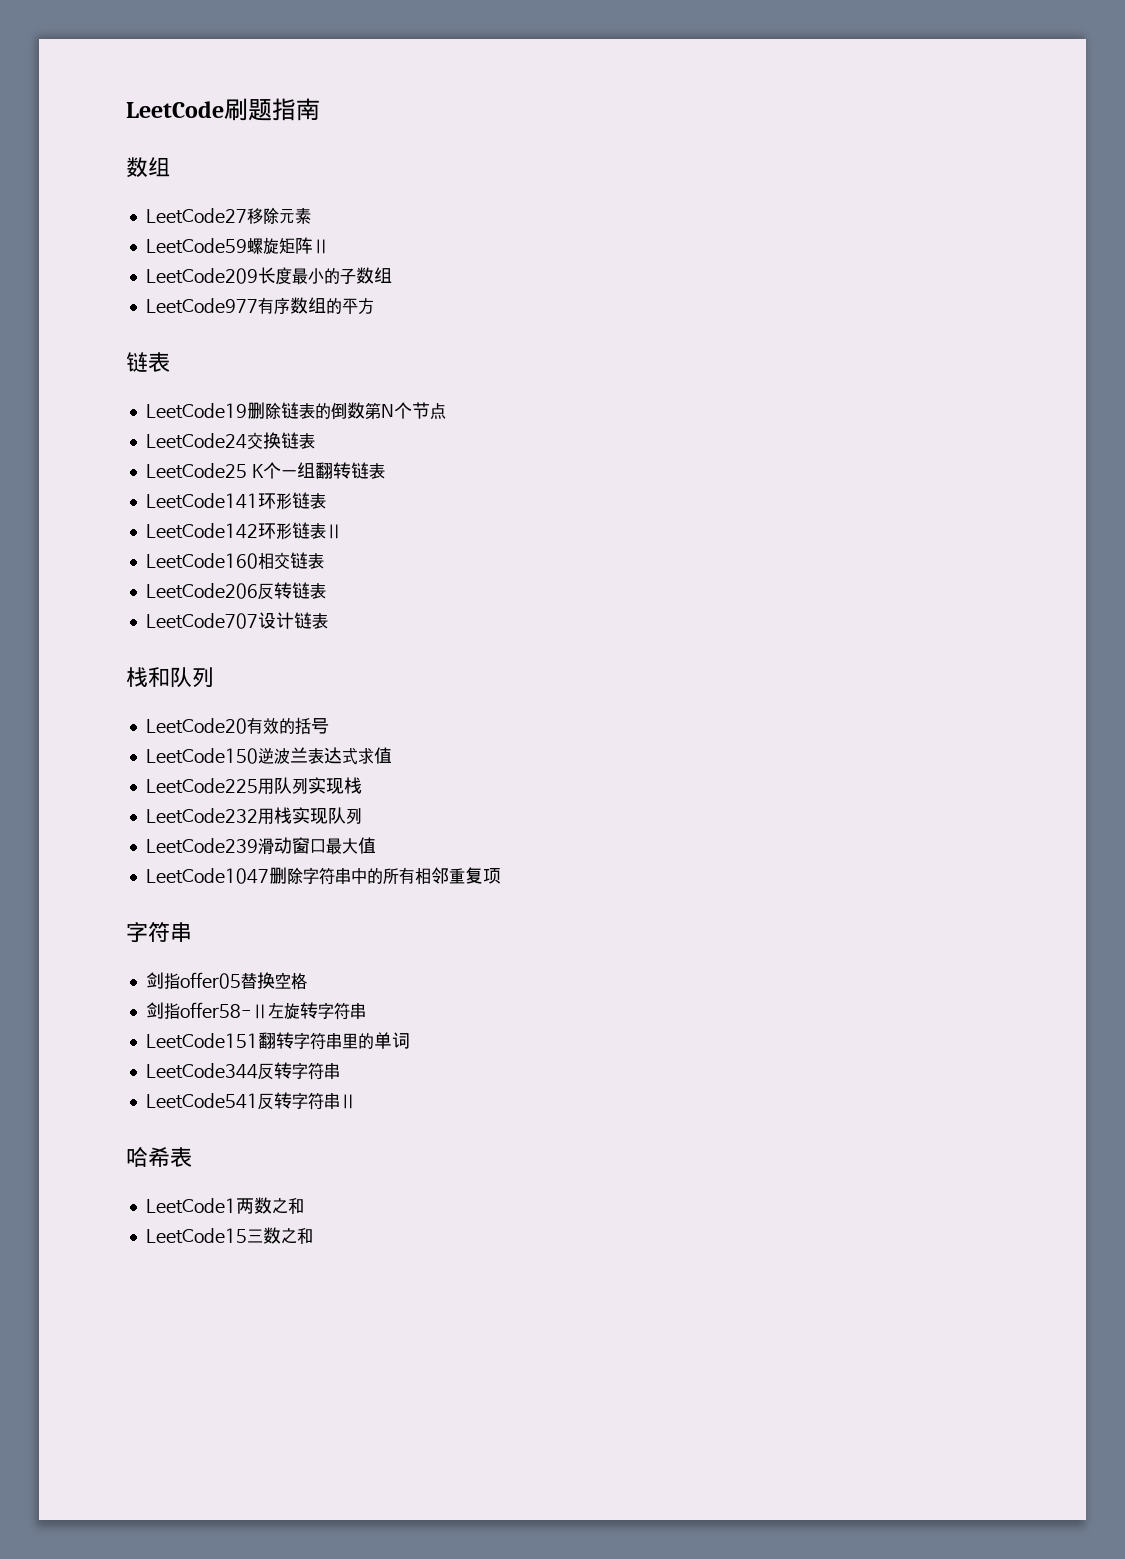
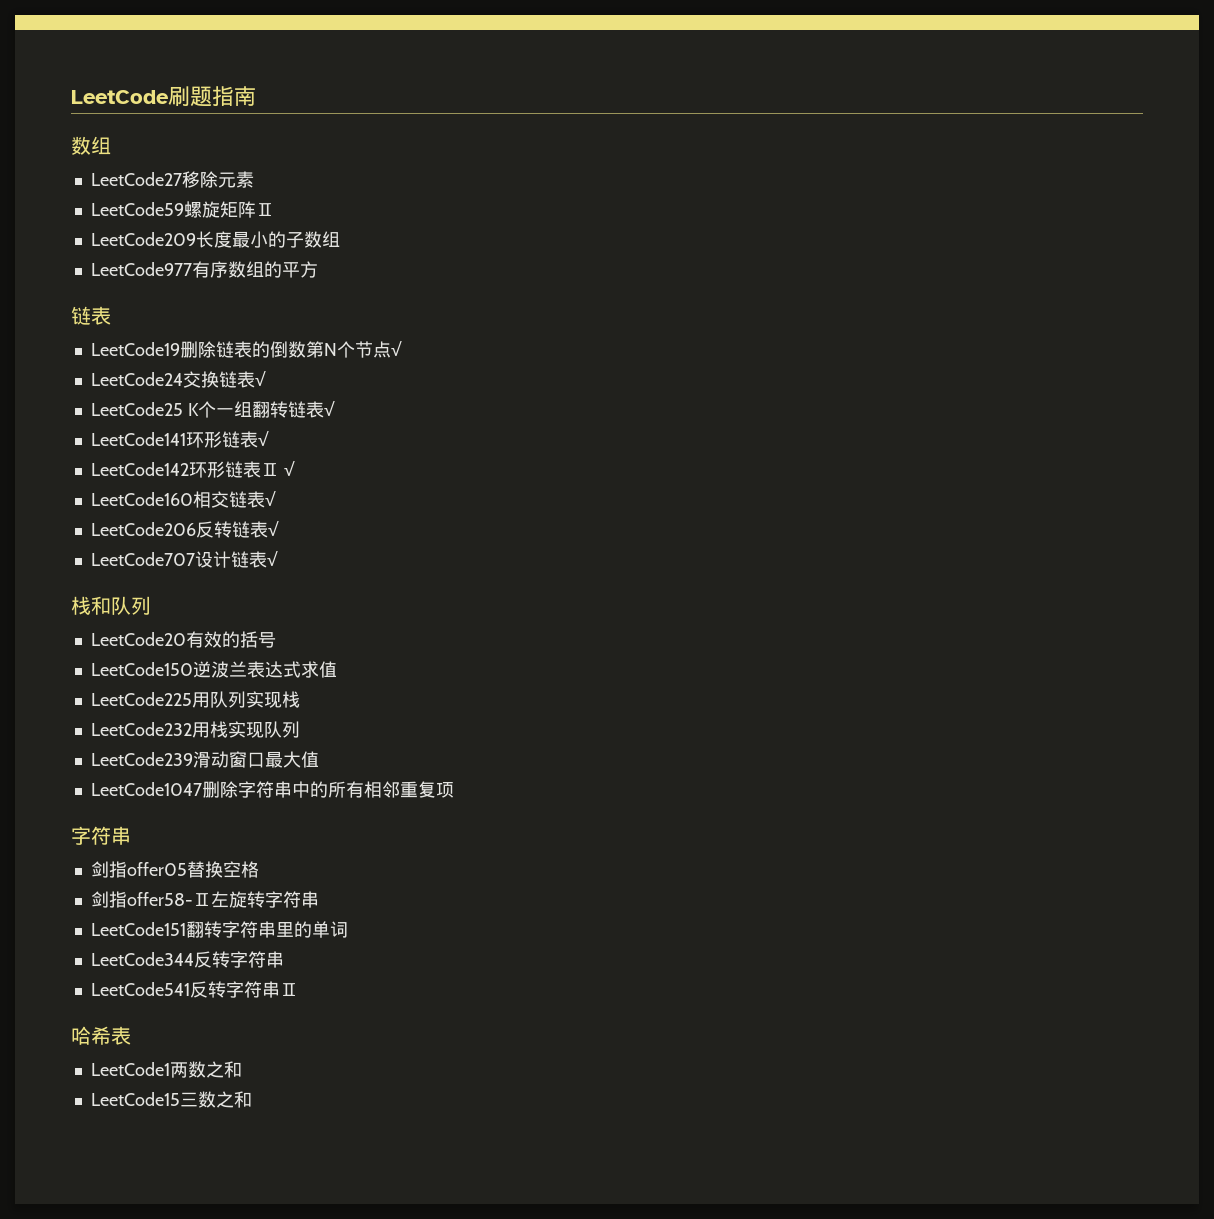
- LeetCode19删除链表的倒数第N个节点
+ LeetCode19删除链表的倒数第N个节点√
- LeetCode24交换链表
+ LeetCode24交换链表√
- LeetCode25 K个一组翻转链表
+ LeetCode25 K个一组翻转链表√
- LeetCode141环形链表
+ LeetCode141环形链表√
- LeetCode142环形链表Ⅱ
+ LeetCode142环形链表Ⅱ √
- LeetCode160相交链表
+ LeetCode160相交链表√
- LeetCode206反转链表
+ LeetCode206反转链表√
- LeetCode707设计链表
+ LeetCode707设计链表√

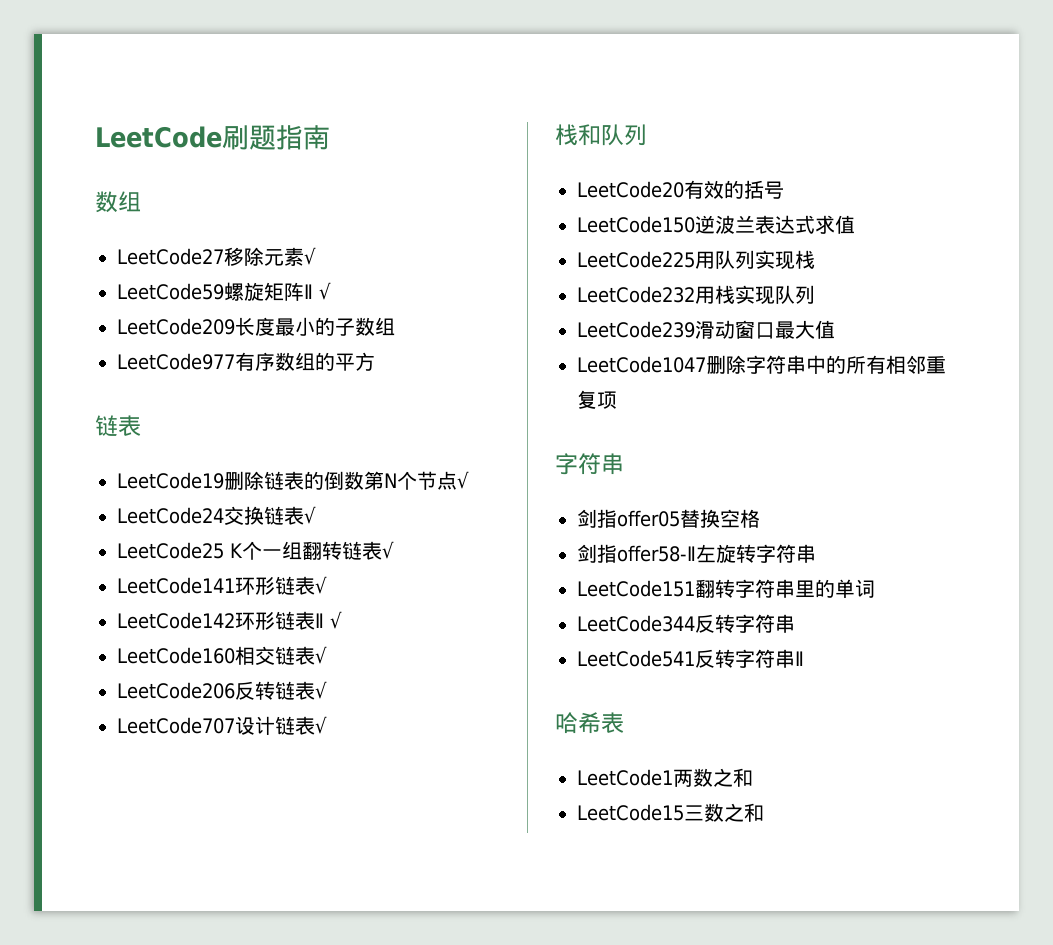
- LeetCode27移除元素
+ LeetCode27移除元素√
- LeetCode59螺旋矩阵Ⅱ
+ LeetCode59螺旋矩阵Ⅱ √

